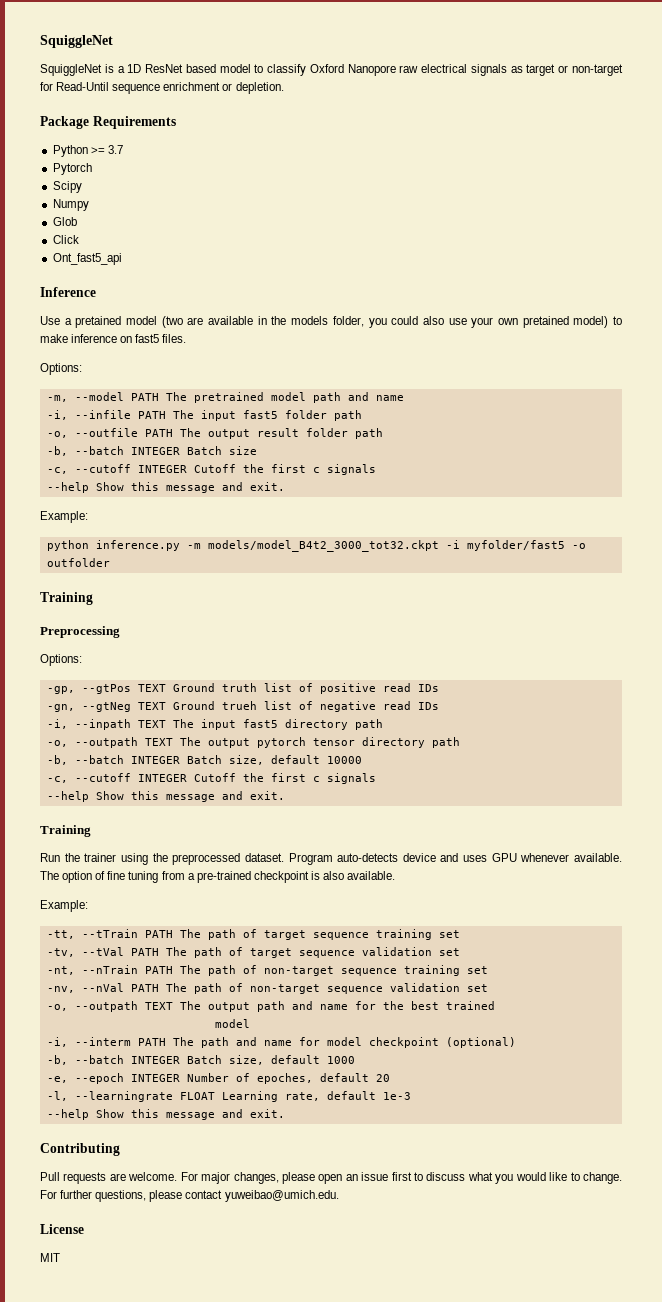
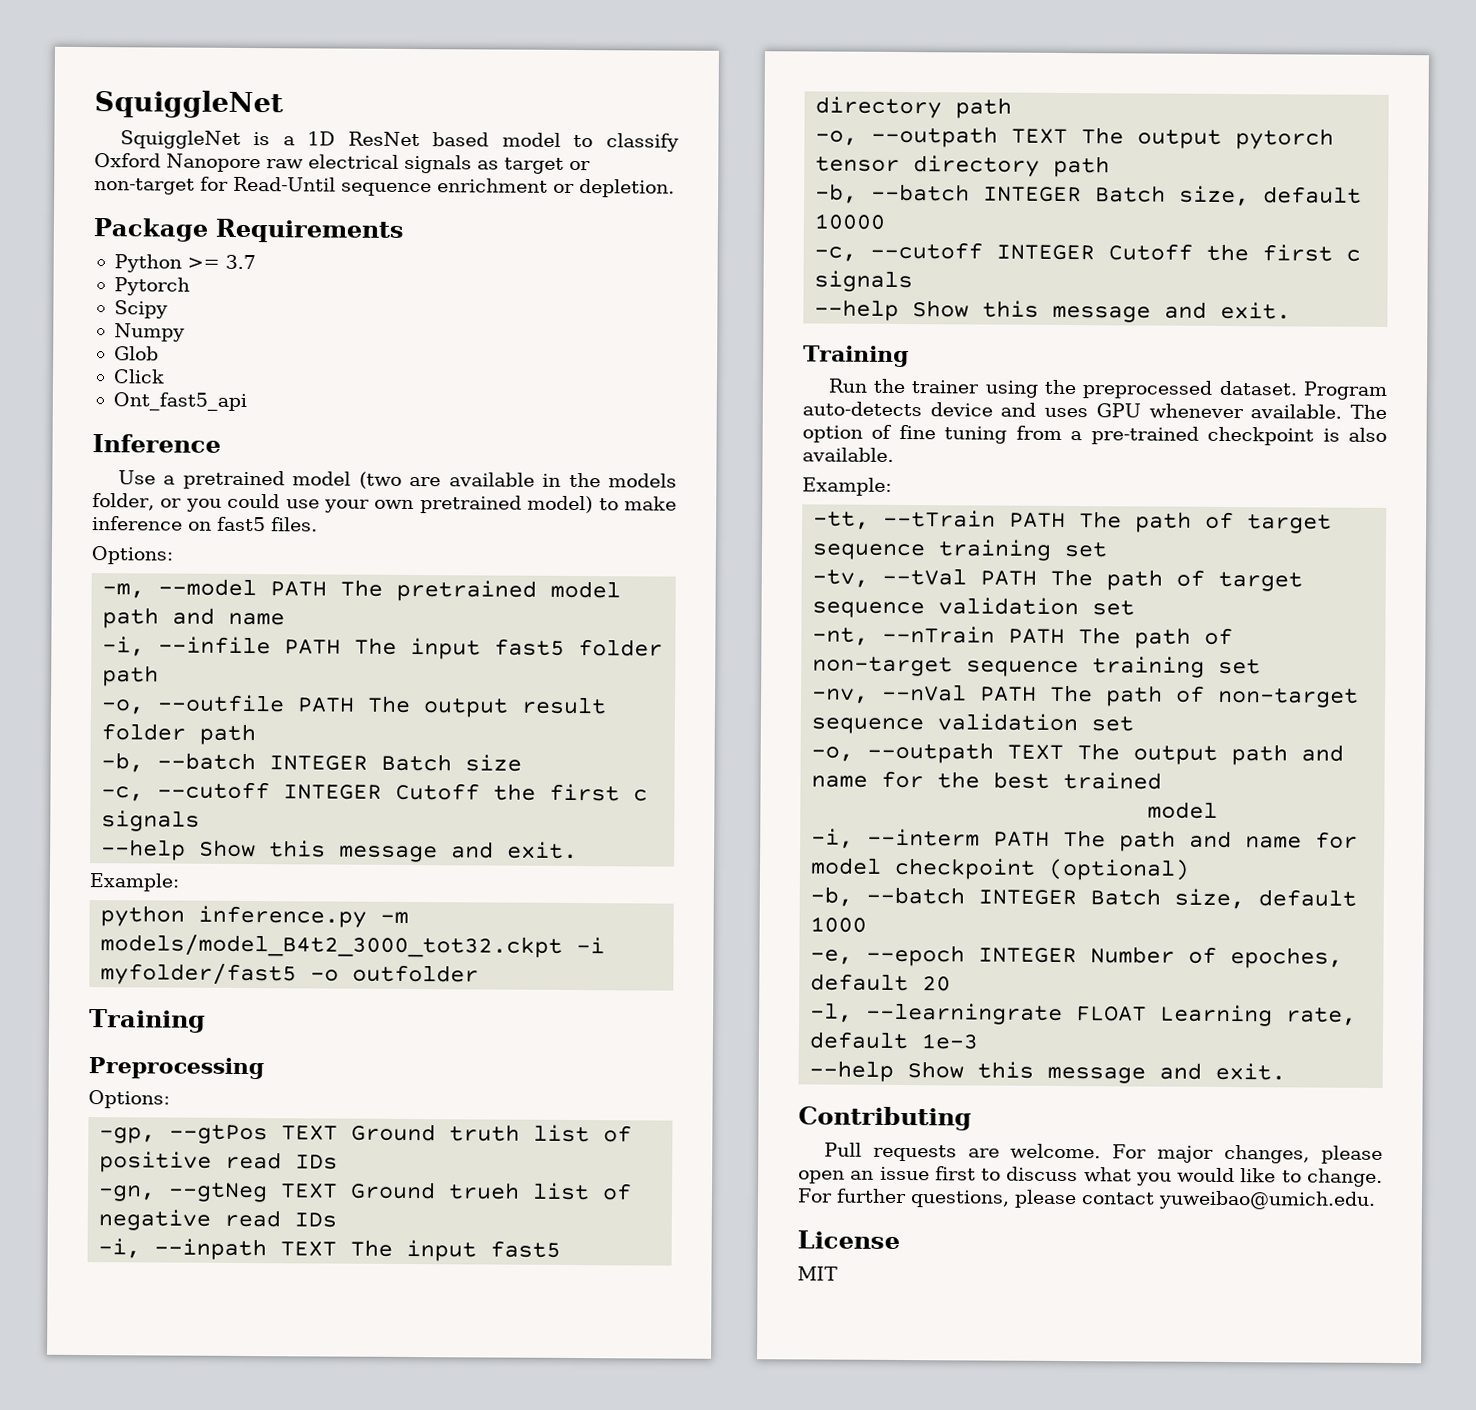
- Use a pretained model (two are available in the models folder, you could also use your own pretained model) to make inference on fast5 files.
+ Use a pretrained model (two are available in the models folder, or you could use your own pretrained model) to make inference on fast5 files.

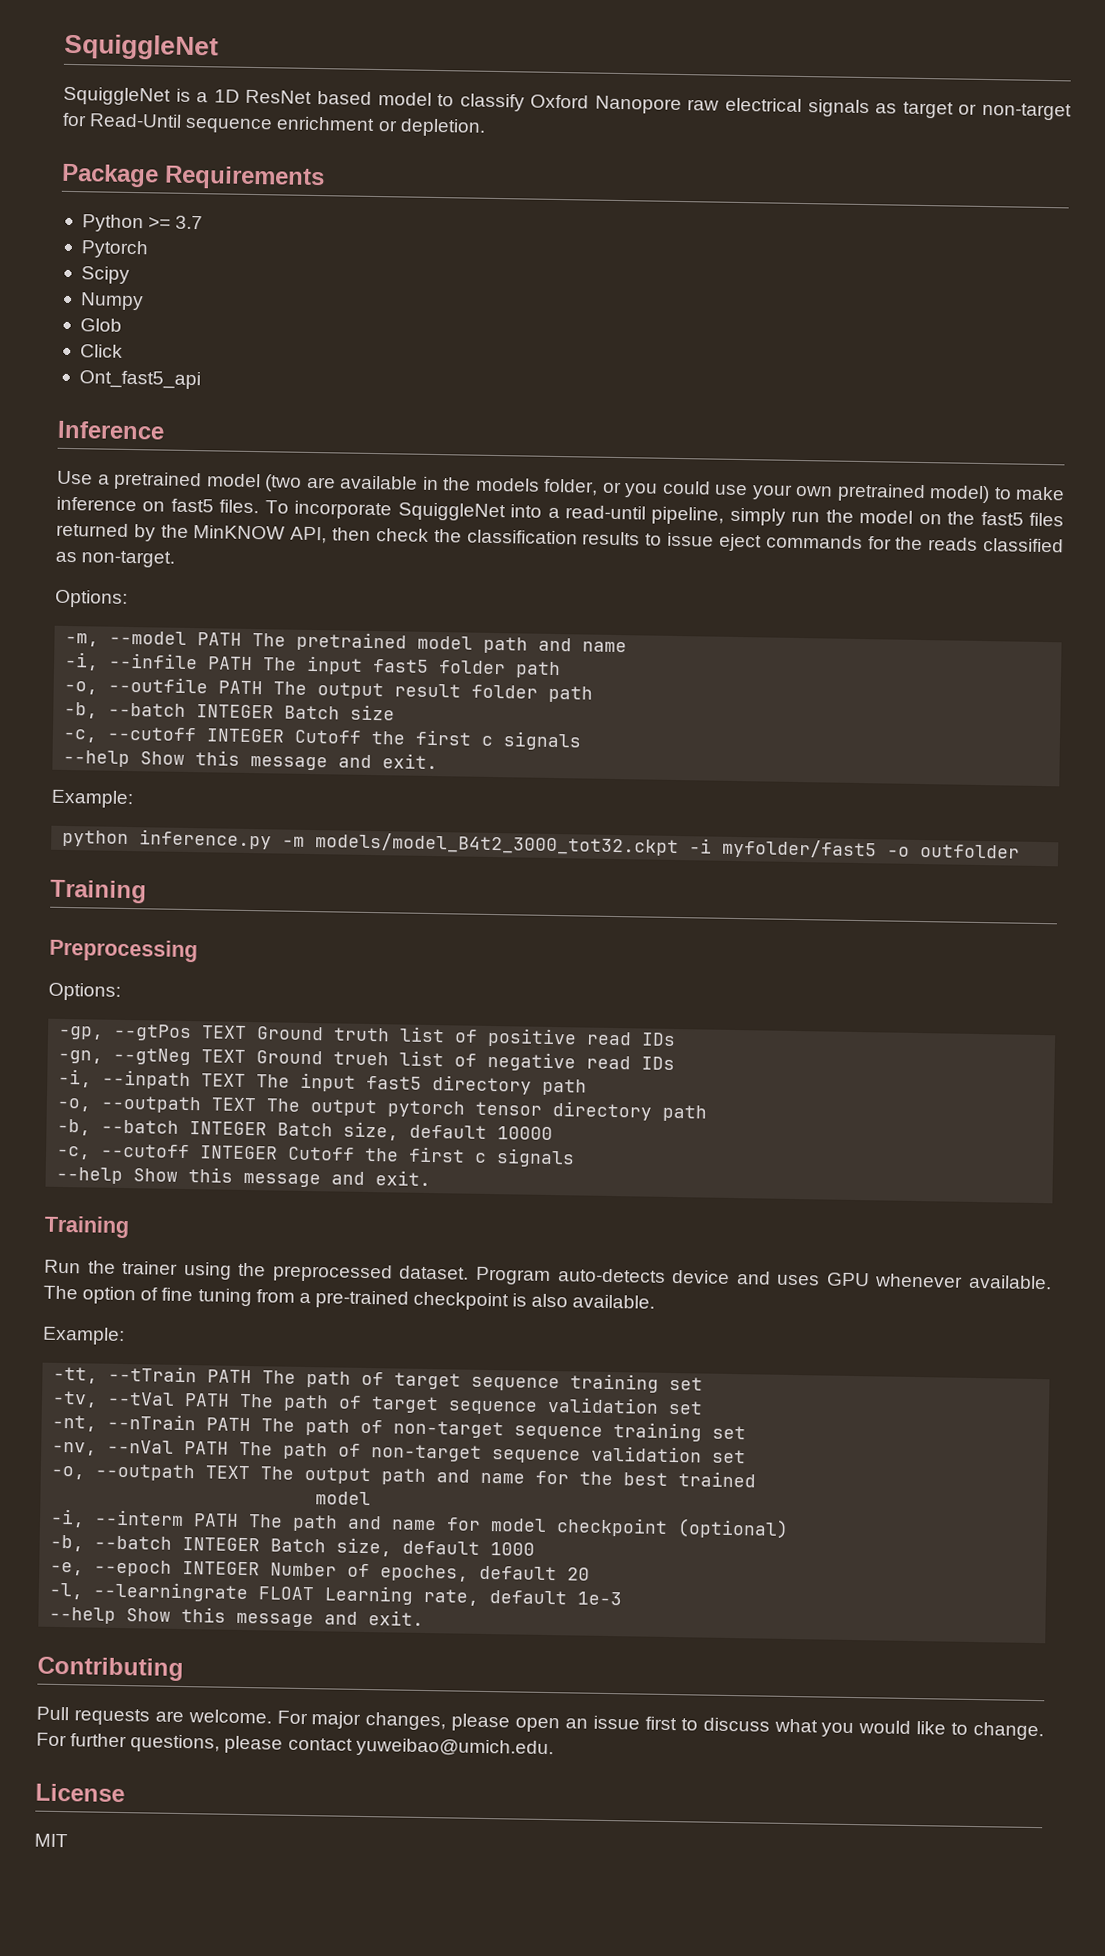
+ To incorporate SquiggleNet into a read-until pipeline, simply run the model on the fast5 files returned by the MinKNOW API, then check the classification results to issue eject commands for the reads classified as non-target.

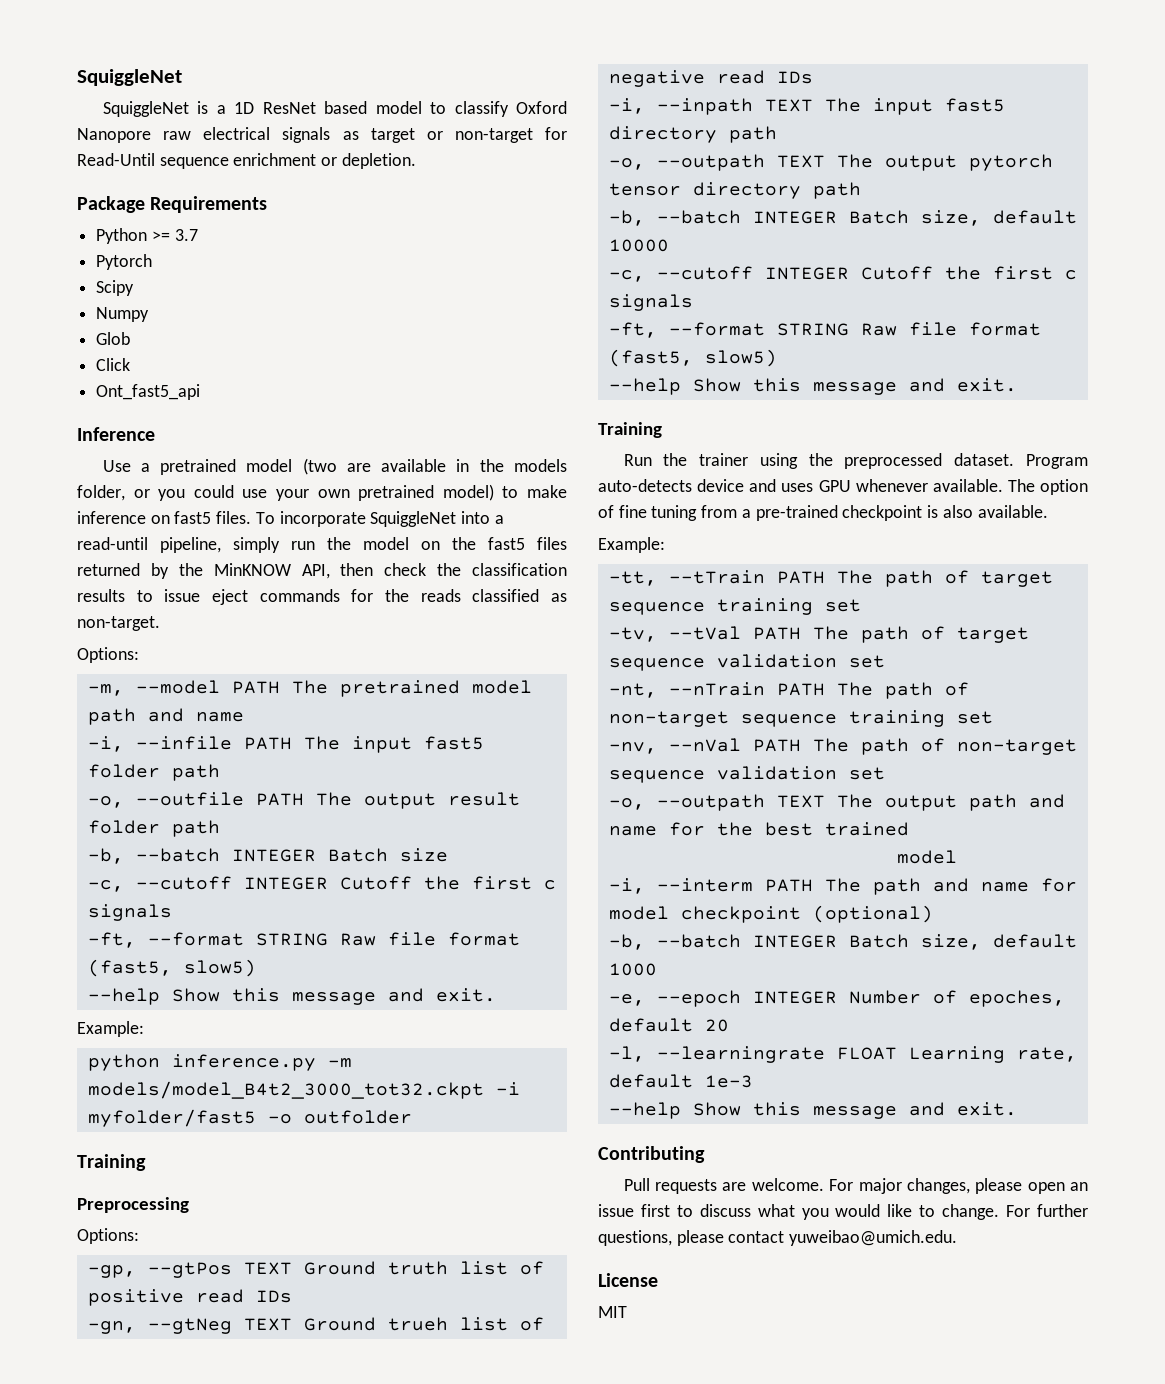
  -b, --batch INTEGER Batch size
  -c, --cutoff INTEGER Cutoff the first c signals
+ -ft, --format STRING Raw file format (fast5, slow5)
  -b, --batch INTEGER Batch size, default 10000
  -c, --cutoff INTEGER Cutoff the first c signals
+ -ft, --format STRING Raw file format (fast5, slow5)

